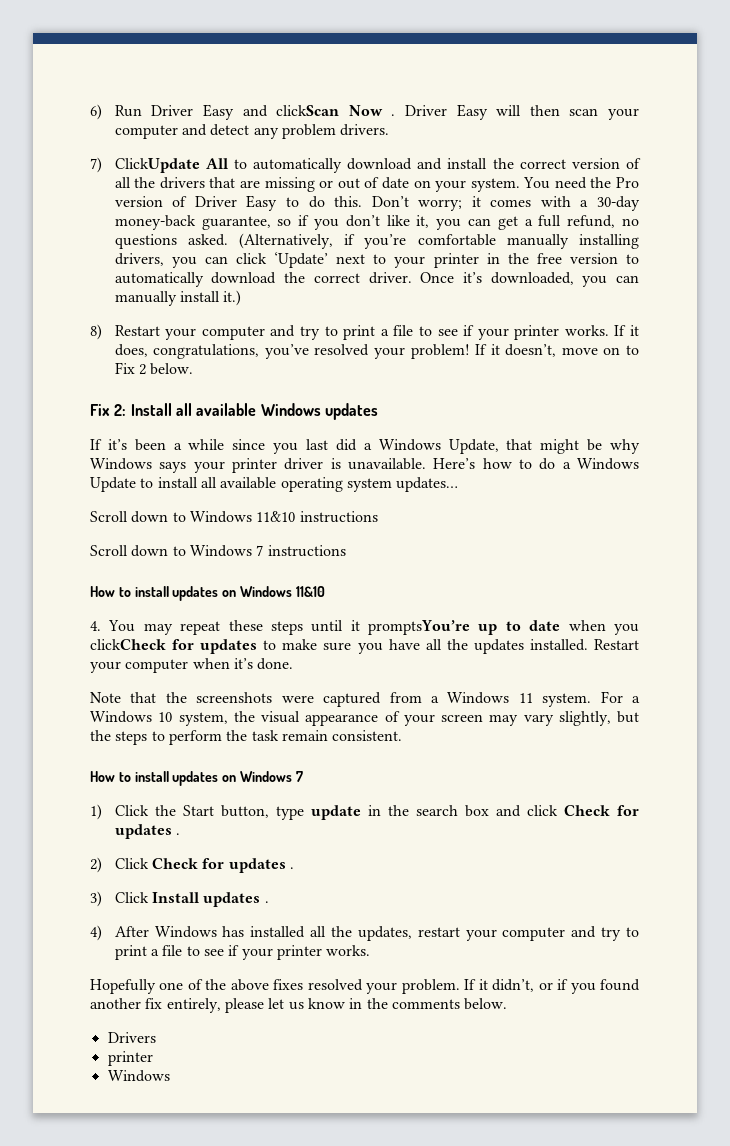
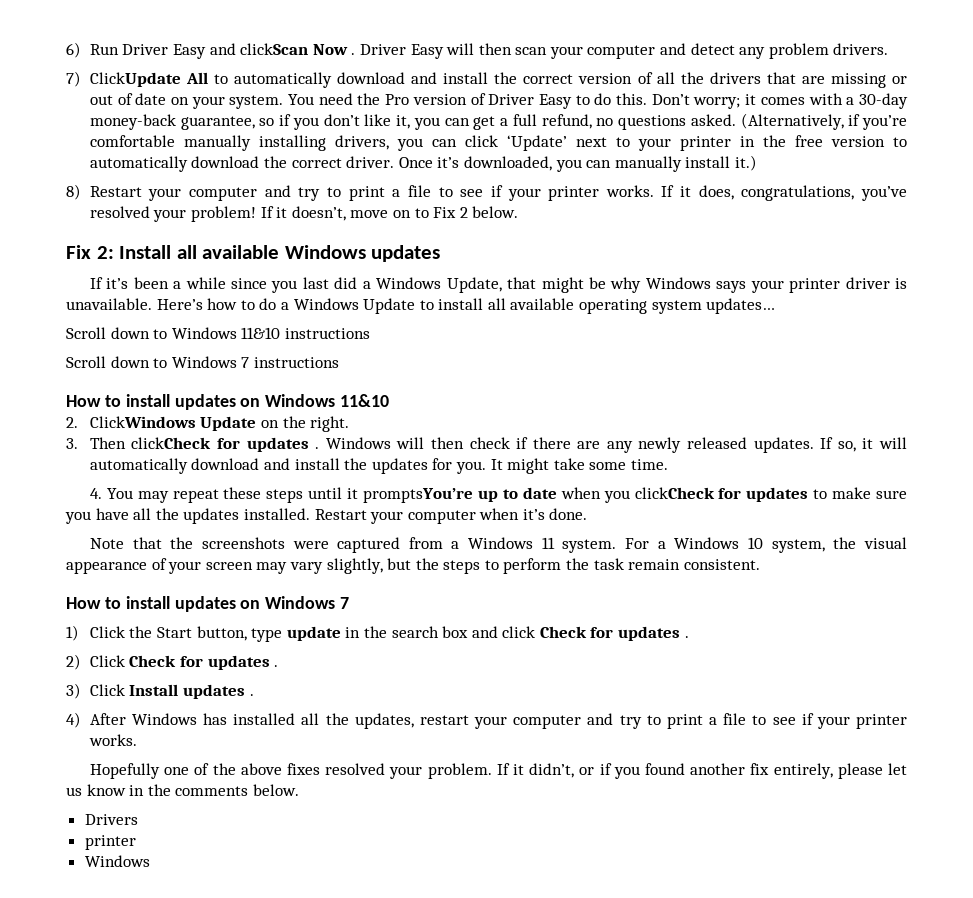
+ 2. ClickWindows Update on the right.
+ 3. Then clickCheck for updates . Windows will then check if there are any newly released updates. If so, it will automatically download and install the updates for you. It might take some time.

